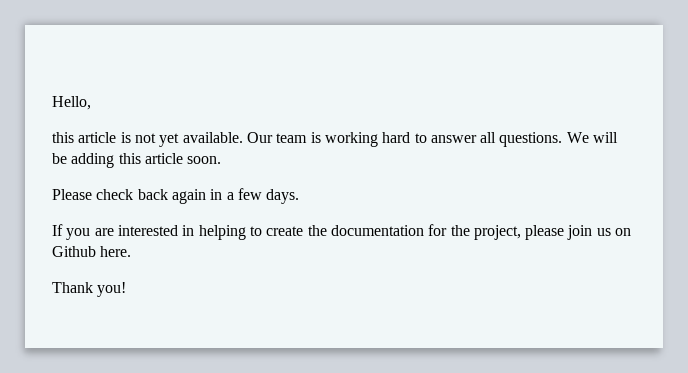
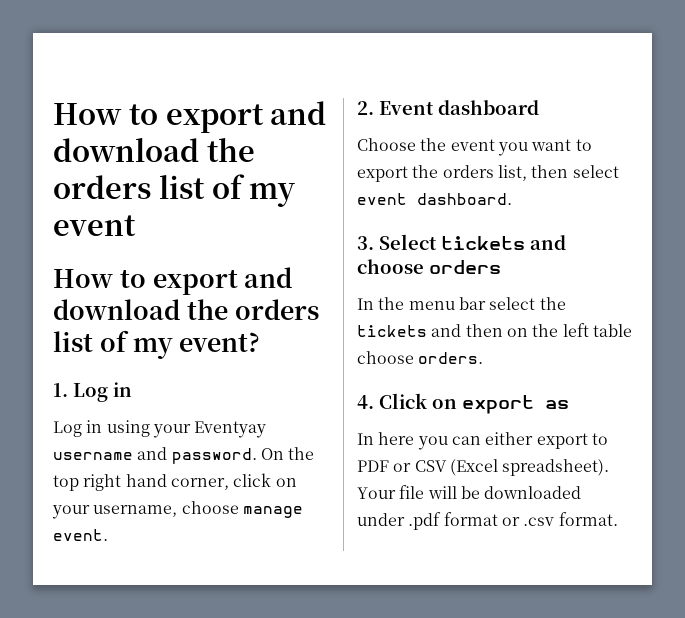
- Hello,
- this article is not yet available. Our team is working hard to answer all questions. We will be adding this article soon.
- Please check back again in a few days.
- If you are interested in helping to create the documentation for the project, please join us on Github here.
- Thank you!
+ How to export and download the orders list of my event
+ How to export and download the orders list of my event?
+ 1. Log in
+ Log in using your Eventyay username and password. On the top right hand corner, click on your username, choose manage event.
+ 2. Event dashboard
+ Choose the event you want to export the orders list, then select event dashboard.
+ 3. Select tickets and choose orders
+ In the menu bar select the tickets and then on the left table choose orders.
+ 4. Click on export as
+ In here you can either export to PDF or CSV (Excel spreadsheet). Your file will be downloaded under .pdf format or .csv format.

